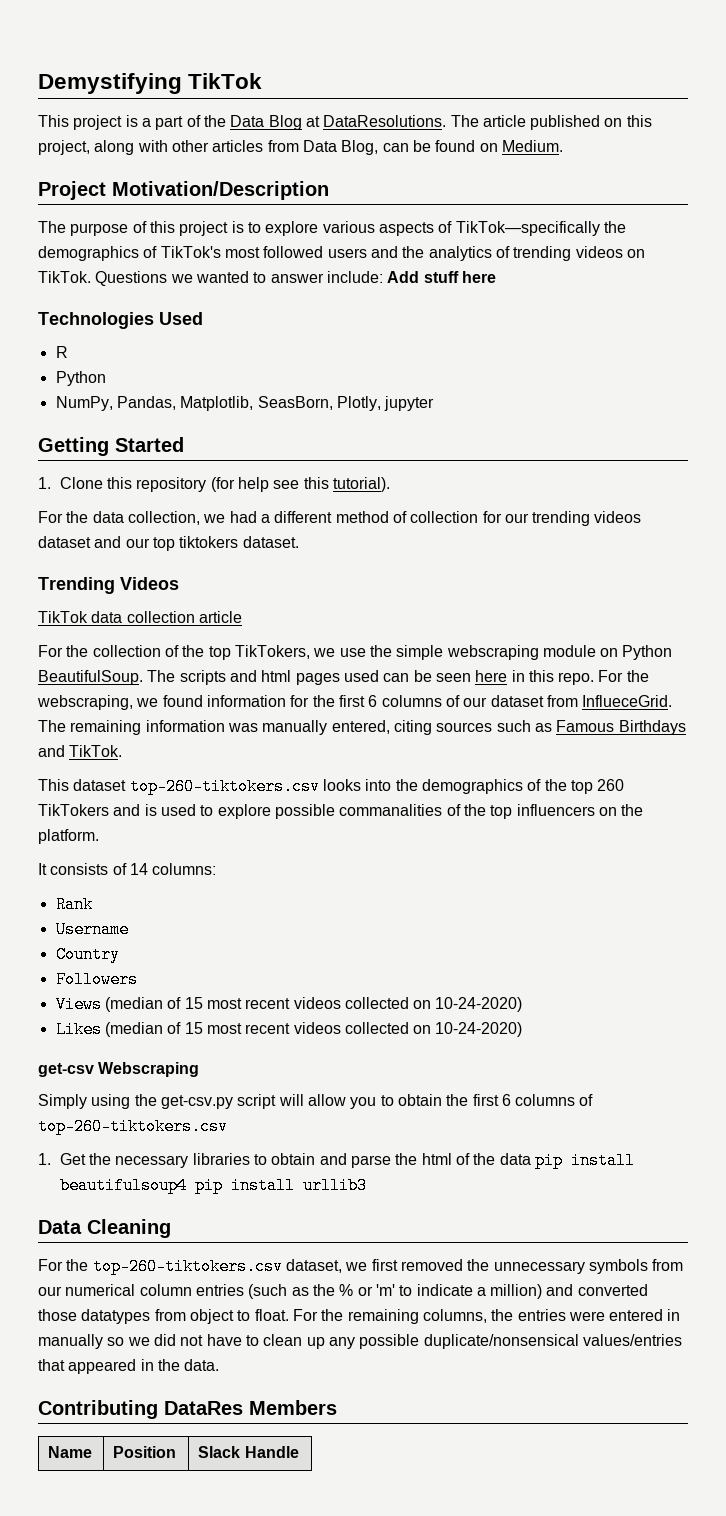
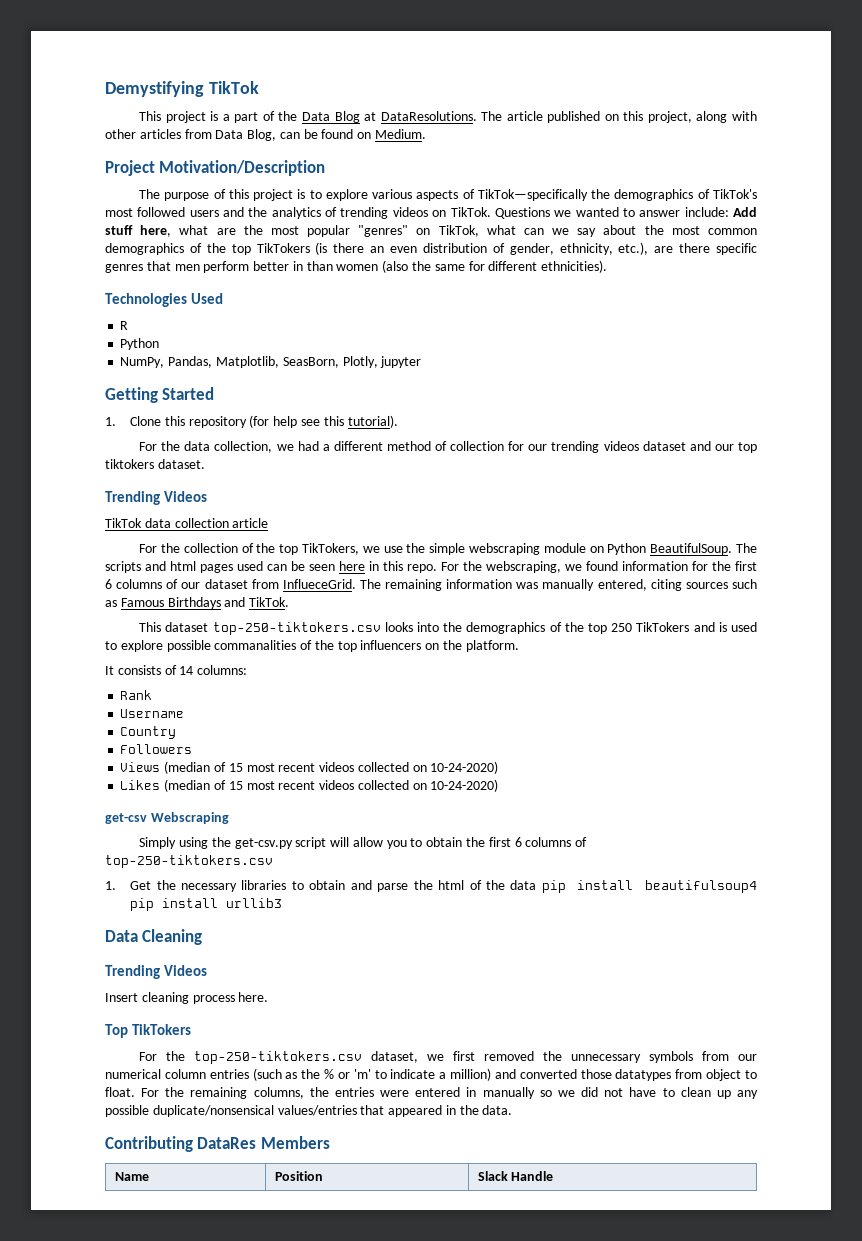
- Questions we wanted to answer include: Add stuff here
+ Questions we wanted to answer include: Add stuff here, what are the most popular "genres" on TikTok, what can we say about the most common demographics of the top TikTokers (is there an even distribution of gender, ethnicity, etc.), are there specific genres that men perform better in than women (also the same for different ethnicities).
- This dataset top-260-tiktokers.csv looks into the demographics of the top 260 TikTokers and is used to explore possible commanalities of the top influencers on the platform.
+ This dataset top-250-tiktokers.csv looks into the demographics of the top 250 TikTokers and is used to explore possible commanalities of the top influencers on the platform.
- Simply using the get-csv.py script will allow you to obtain the first 6 columns of top-260-tiktokers.csv
+ Simply using the get-csv.py script will allow you to obtain the first 6 columns of top-250-tiktokers.csv
  Data Cleaning
- For the top-260-tiktokers.csv dataset, we first removed the unnecessary symbols from our numerical column entries (such as the % or 'm' to indicate a million) and converted those datatypes from object to float.
+ Trending Videos
+ Insert cleaning process here.
+ Top TikTokers
+ For the top-250-tiktokers.csv dataset, we first removed the unnecessary symbols from our numerical column entries (such as the % or 'm' to indicate a million) and converted those datatypes from object to float.

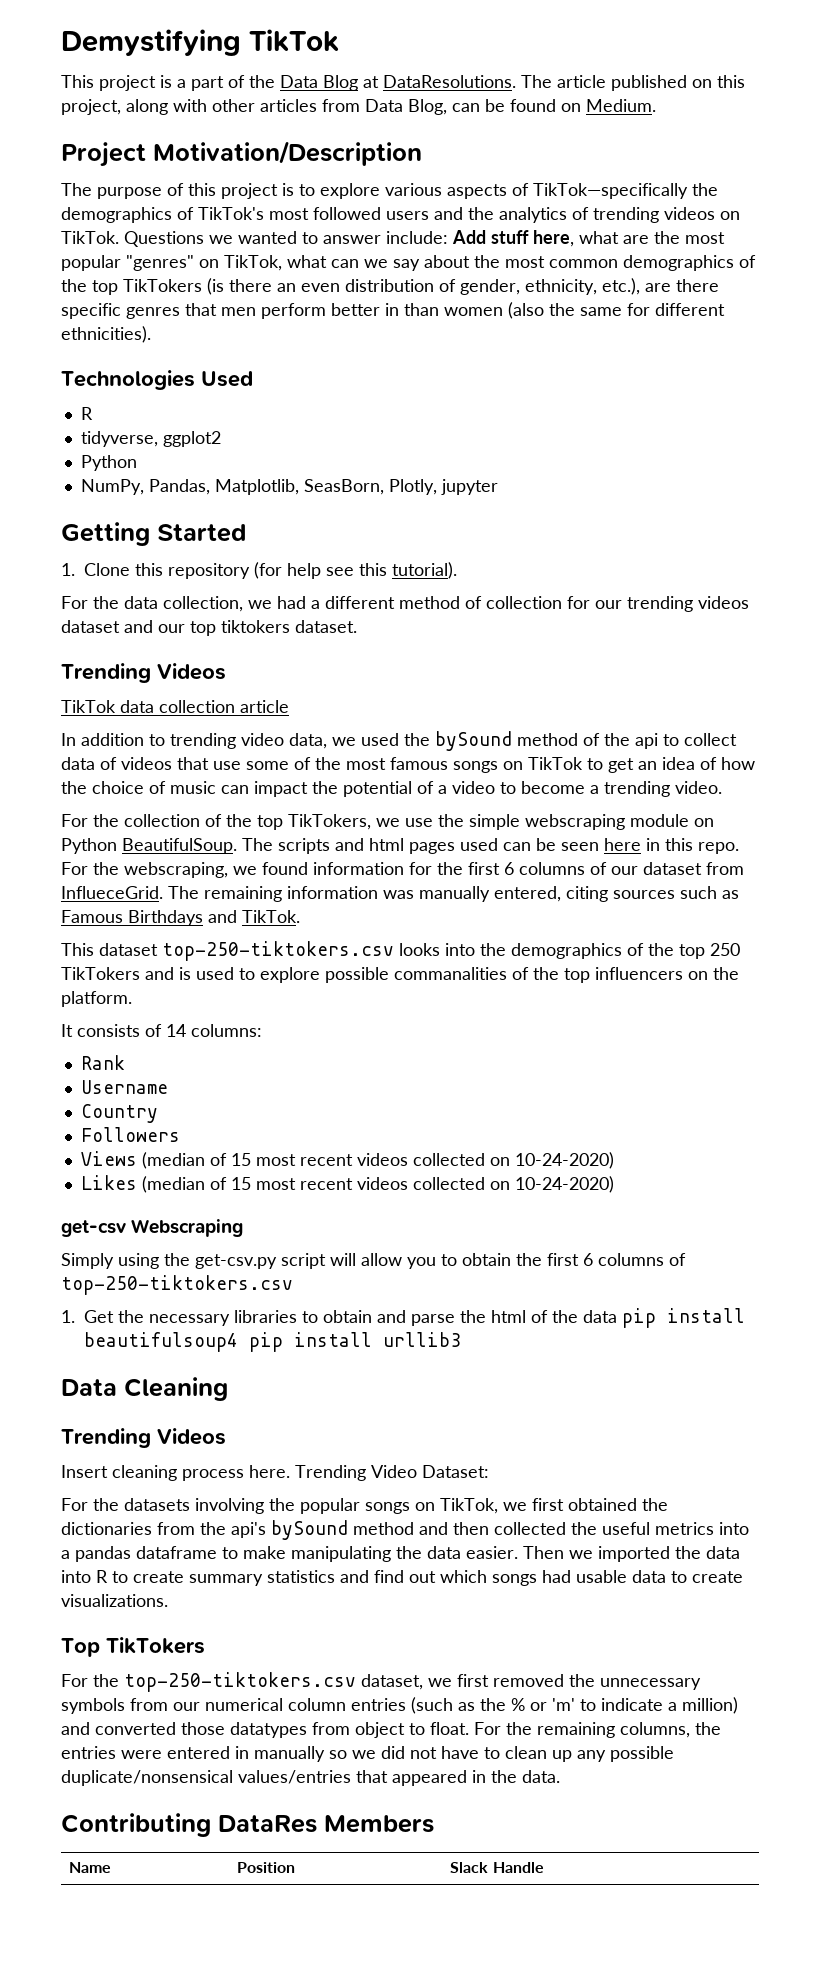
+ tidyverse, ggplot2
+ In addition to trending video data, we used the bySound method of the api to collect data of videos that use some of the most famous songs on TikTok to get an idea of how the choice of music can impact the potential of a video to become a trending video.
+ Trending Video Dataset:
+ For the datasets involving the popular songs on TikTok, we first obtained the dictionaries from the api's bySound method and then collected the useful metrics into a pandas dataframe to make manipulating the data easier. Then we imported the data into R to create summary statistics and find out which songs had usable data to create visualizations.

